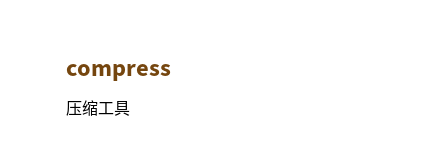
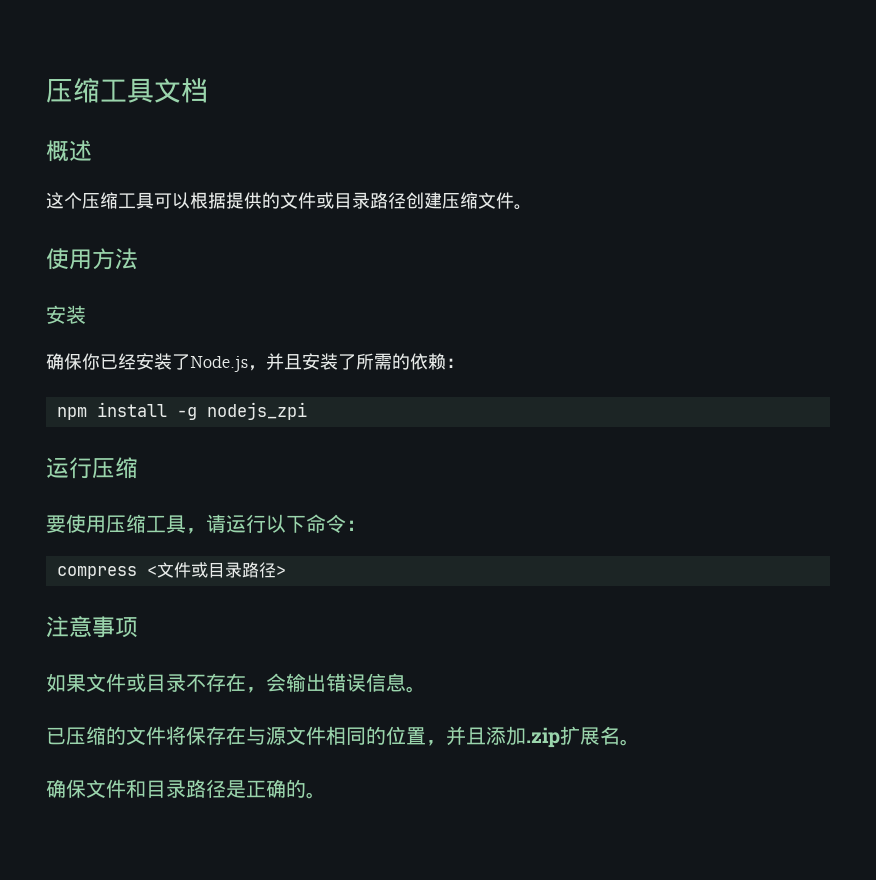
- compress
- 压缩工具
+ 压缩工具文档
+ 概述
+ 这个压缩工具可以根据提供的文件或目录路径创建压缩文件。
+ 使用方法
+ 安装
+ 确保你已经安装了Node.js，并且安装了所需的依赖：
+ npm install -g nodejs_zpi
+ 运行压缩
+ 要使用压缩工具，请运行以下命令：
+ compress <文件或目录路径>
+ 注意事项
+ 如果文件或目录不存在，会输出错误信息。
+ 已压缩的文件将保存在与源文件相同的位置，并且添加.zip扩展名。
+ 确保文件和目录路径是正确的。

